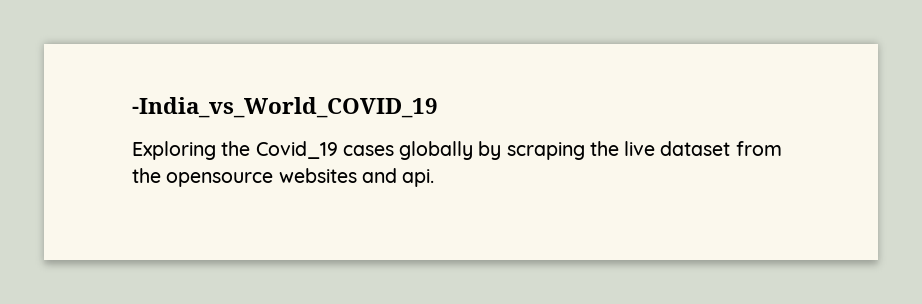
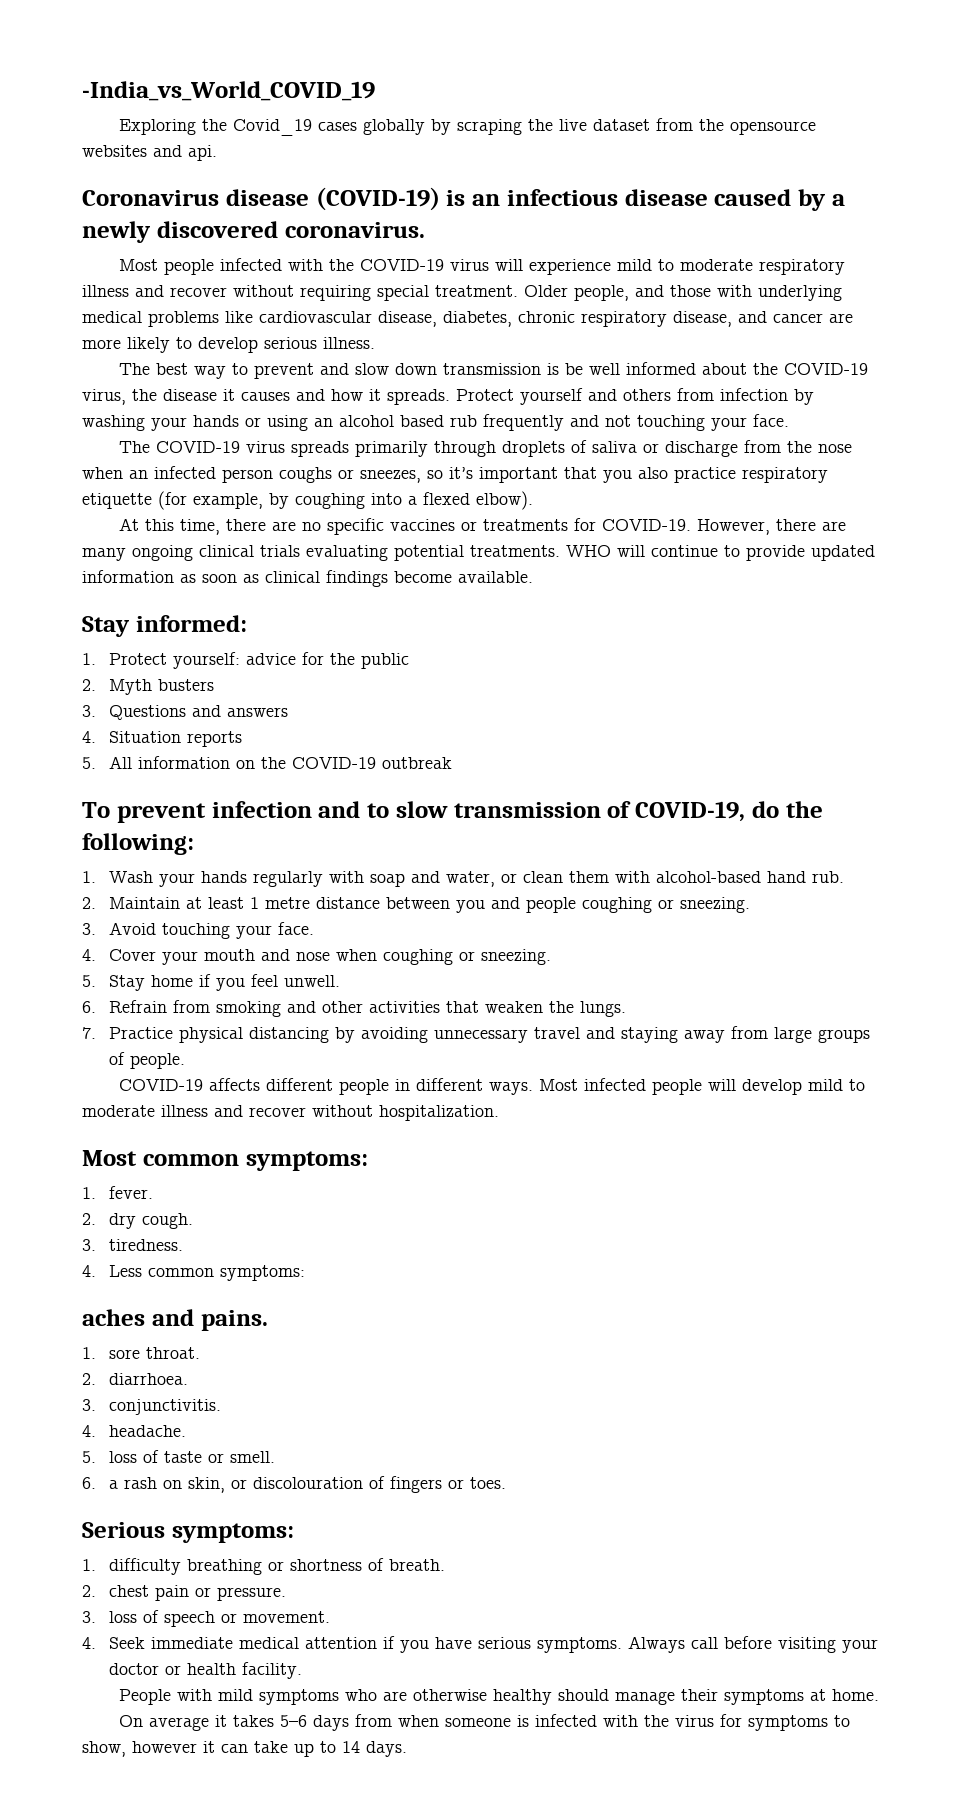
+ Coronavirus disease (COVID-19) is an infectious disease caused by a newly discovered coronavirus.
+ Most people infected with the COVID-19 virus will experience mild to moderate respiratory illness and recover without requiring special treatment. Older people, and those with underlying medical problems like cardiovascular disease, diabetes, chronic respiratory disease, and cancer are more likely to develop serious illness.
+ The best way to prevent and slow down transmission is be well informed about the COVID-19 virus, the disease it causes and how it spreads. Protect yourself and others from infection by washing your hands or using an alcohol based rub frequently and not touching your face.
+ The COVID-19 virus spreads primarily through droplets of saliva or discharge from the nose when an infected person coughs or sneezes, so it’s important that you also practice respiratory etiquette (for example, by coughing into a flexed elbow).
+ At this time, there are no specific vaccines or treatments for COVID-19. However, there are many ongoing clinical trials evaluating potential treatments. WHO will continue to provide updated information as soon as clinical findings become available.
+ Stay informed:
+ 1. Protect yourself: advice for the public
+ 2. Myth busters
+ 3. Questions and answers
+ 4. Situation reports
+ 5. All information on the COVID-19 outbreak
+ To prevent infection and to slow transmission of COVID-19, do the following:
+ 1. Wash your hands regularly with soap and water, or clean them with alcohol-based hand rub.
+ 2. Maintain at least 1 metre distance between you and people coughing or sneezing.
+ 3. Avoid touching your face.
+ 4. Cover your mouth and nose when coughing or sneezing.
+ 5. Stay home if you feel unwell.
+ 6. Refrain from smoking and other activities that weaken the lungs.
+ 7. Practice physical distancing by avoiding unnecessary travel and staying away from large groups of people.
+ COVID-19 affects different people in different ways. Most infected people will develop mild to moderate illness and recover without hospitalization.
+ Most common symptoms:
+ 1. fever.
+ 2. dry cough.
+ 3. tiredness.
+ 4. Less common symptoms:
+ aches and pains.
+ 1. sore throat.
+ 2. diarrhoea.
+ 3. conjunctivitis.
+ 4. headache.
+ 5. loss of taste or smell.
+ 6. a rash on skin, or discolouration of fingers or toes.
+ Serious symptoms:
+ 1. difficulty breathing or shortness of breath.
+ 2. chest pain or pressure.
+ 3. loss of speech or movement.
+ 4. Seek immediate medical attention if you have serious symptoms. Always call before visiting your doctor or health facility.
+ People with mild symptoms who are otherwise healthy should manage their symptoms at home.
+ On average it takes 5–6 days from when someone is infected with the virus for symptoms to show, however it can take up to 14 days.

